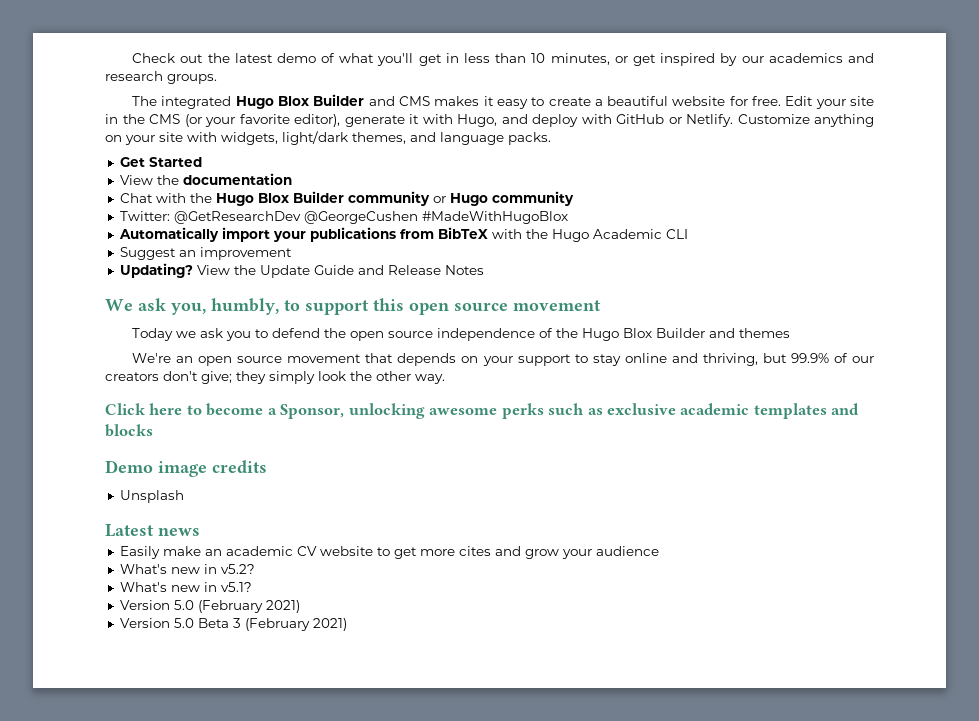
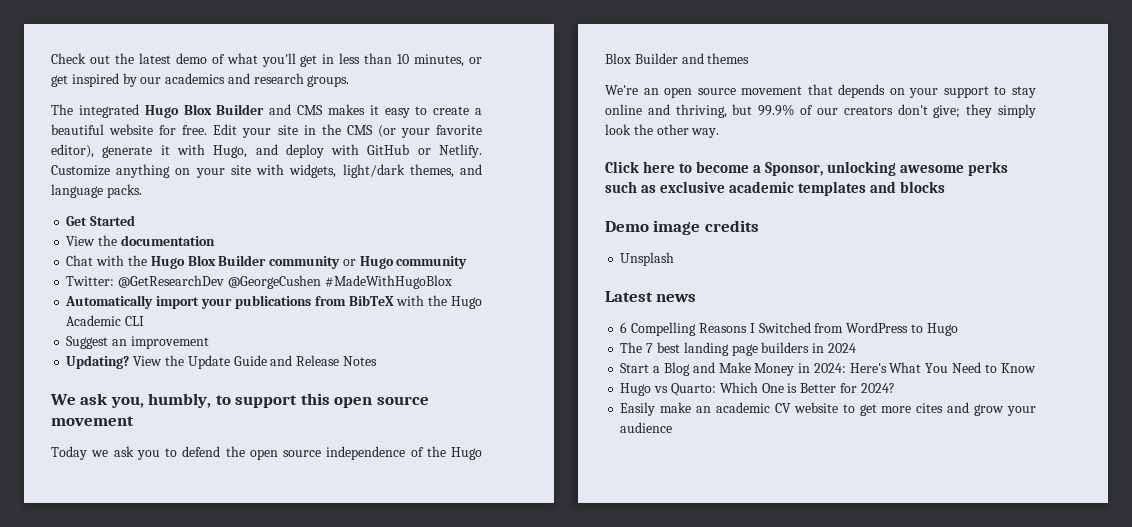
+ 6 Compelling Reasons I Switched from WordPress to Hugo
+ The 7 best landing page builders in 2024
+ Start a Blog and Make Money in 2024: Here's What You Need to Know
+ Hugo vs Quarto: Which One is Better for 2024?
- What's new in v5.2?
- What's new in v5.1?
- Version 5.0 (February 2021)
- Version 5.0 Beta 3 (February 2021)

